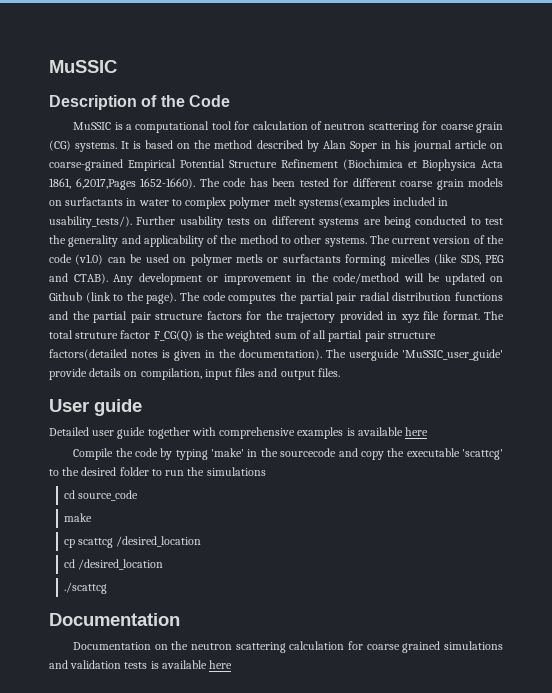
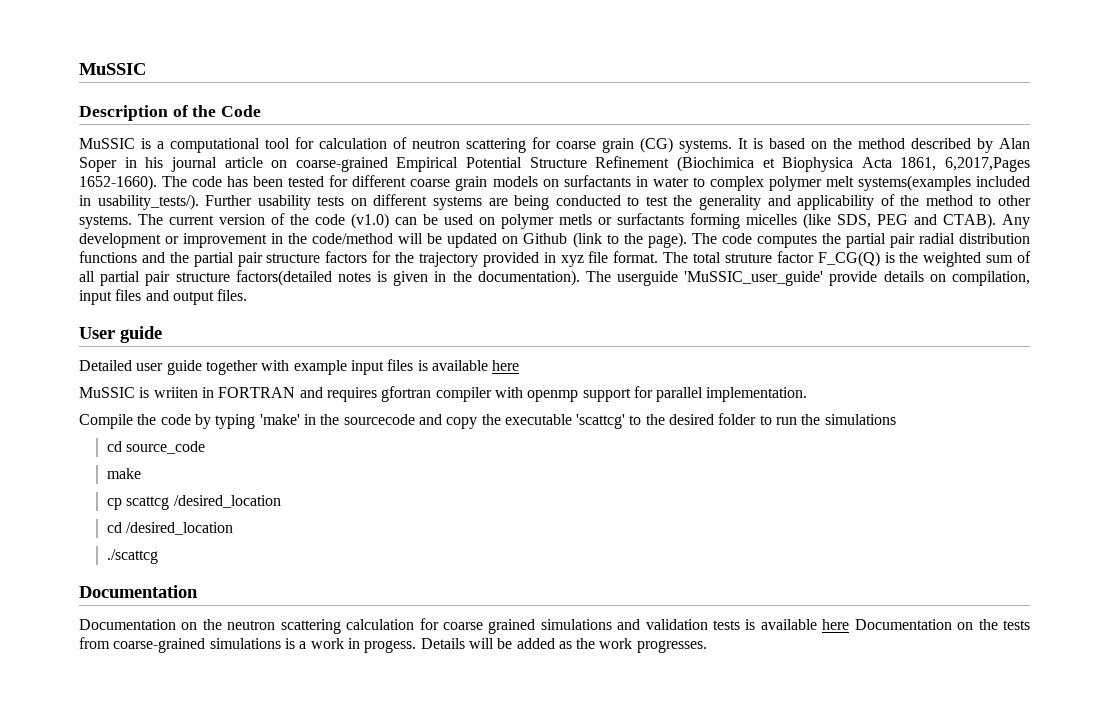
- Detailed user guide together with comprehensive examples is available here
+ Detailed user guide together with example input files is available here
+ MuSSIC is wriiten in FORTRAN and requires gfortran compiler with openmp support for parallel implementation.
- Documentation on the neutron scattering calculation for coarse grained simulations and validation tests is available here
+ Documentation on the neutron scattering calculation for coarse grained simulations and validation tests is available here Documentation on the tests from coarse-grained simulations is a work in progess. Details will be added as the work progresses.

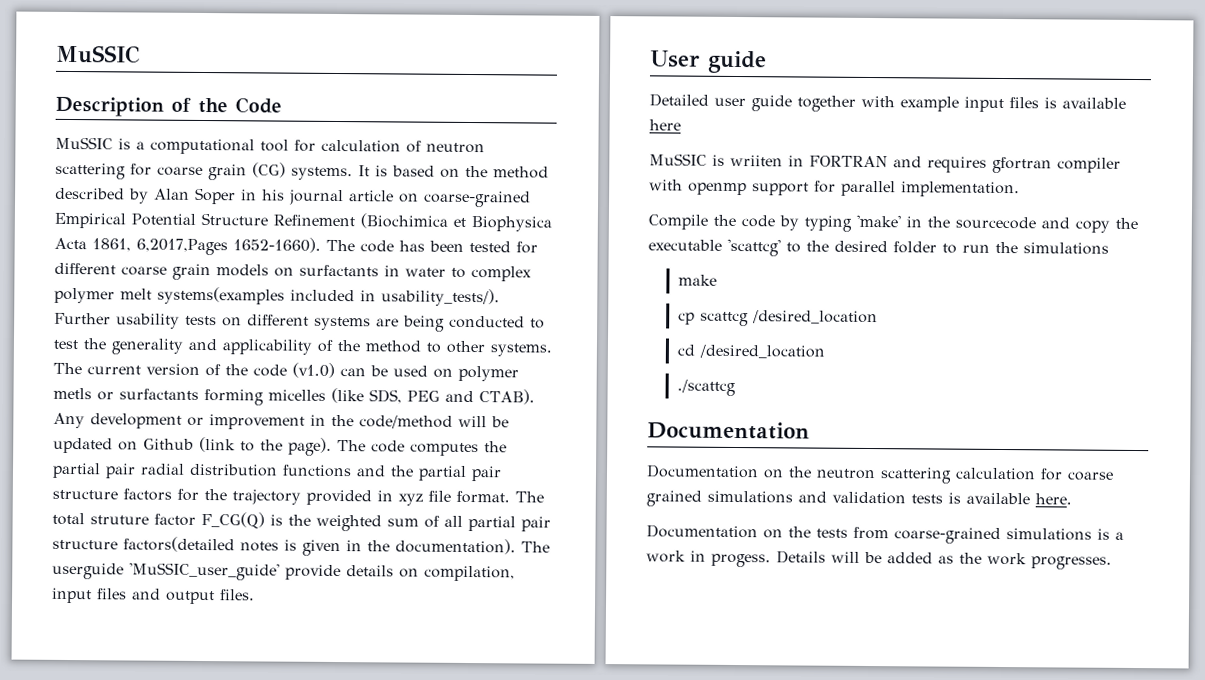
- cd source_code
- Documentation on the neutron scattering calculation for coarse grained simulations and validation tests is available here Documentation on the tests from coarse-grained simulations is a work in progess.
+ Documentation on the neutron scattering calculation for coarse grained simulations and validation tests is available here.
+ Documentation on the tests from coarse-grained simulations is a work in progess.

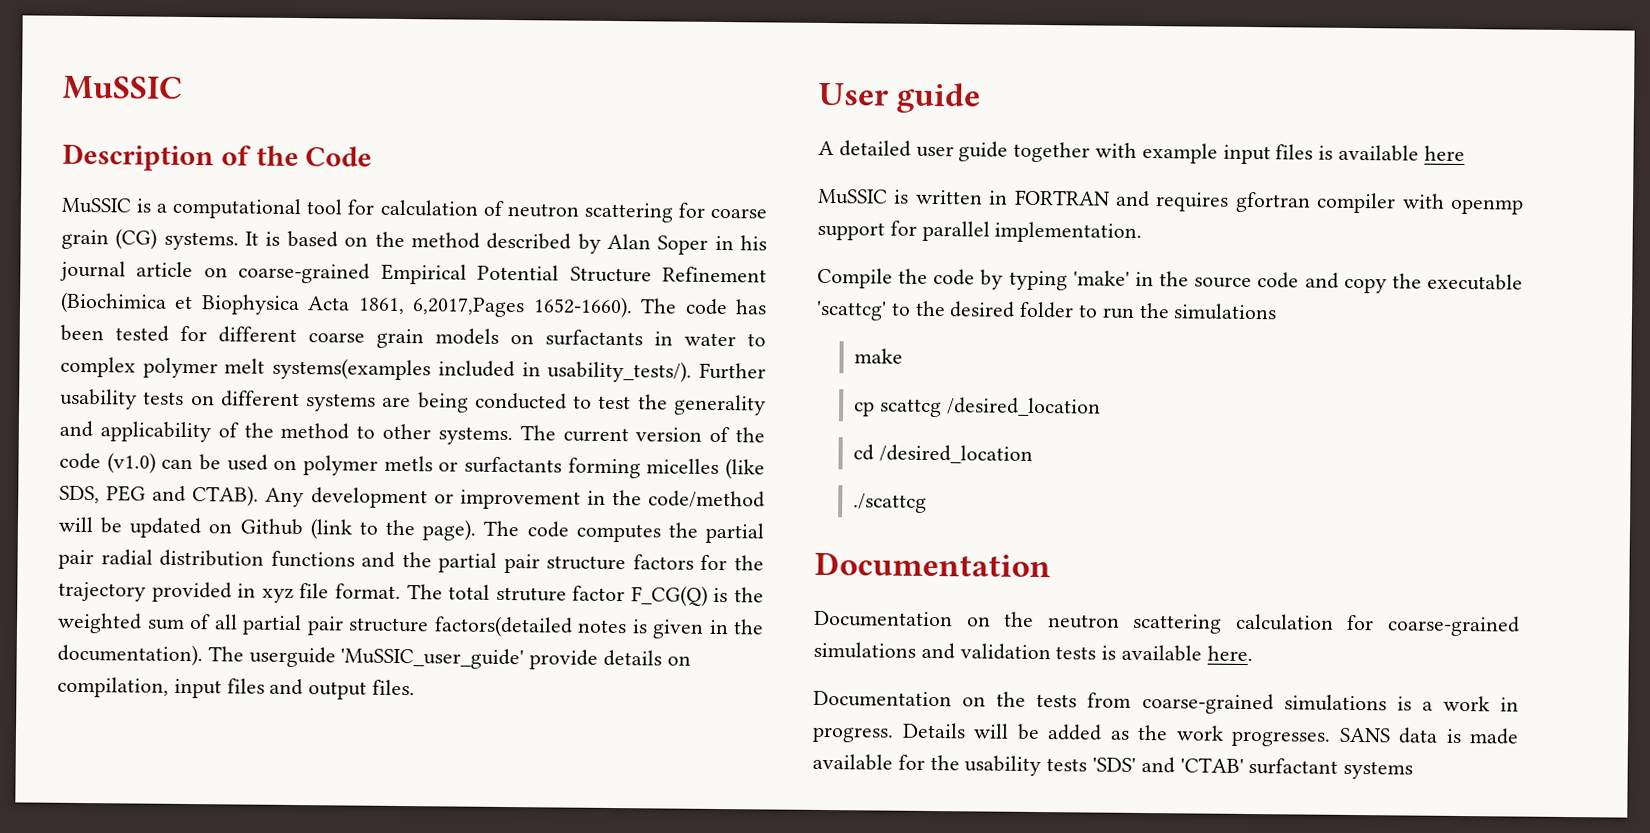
- Detailed user guide together with example input files is available here
+ A detailed user guide together with example input files is available here
- MuSSIC is wriiten in FORTRAN and requires gfortran compiler with openmp support for parallel implementation.
+ MuSSIC is written in FORTRAN and requires gfortran compiler with openmp support for parallel implementation.
- Compile the code by typing 'make' in the sourcecode and copy the executable 'scattcg' to the desired folder to run the simulations
+ Compile the code by typing 'make' in the source code and copy the executable 'scattcg' to the desired folder to run the simulations
- Documentation on the neutron scattering calculation for coarse grained simulations and validation tests is available here.
+ Documentation on the neutron scattering calculation for coarse-grained simulations and validation tests is available here.
- Documentation on the tests from coarse-grained simulations is a work in progess.
+ Documentation on the tests from coarse-grained simulations is a work in progress.
+ SANS data is made available for the usability tests 'SDS' and 'CTAB' surfactant systems

